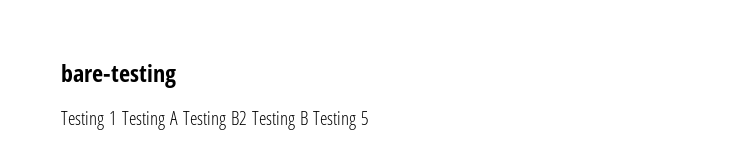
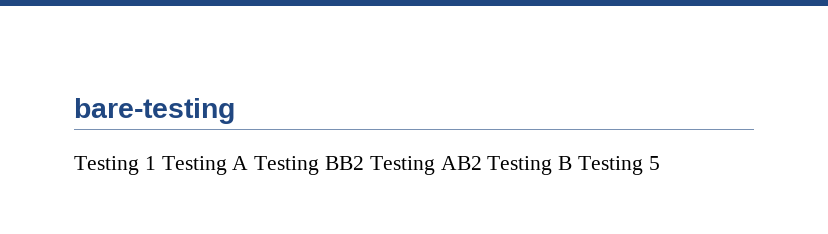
- Testing 1 Testing A Testing B2 Testing B Testing 5
+ Testing 1 Testing A Testing BB2 Testing AB2 Testing B Testing 5

